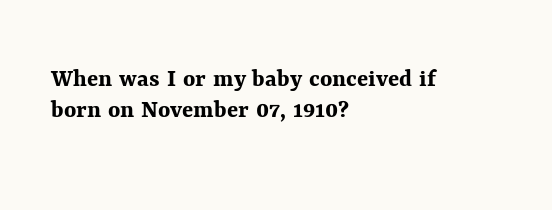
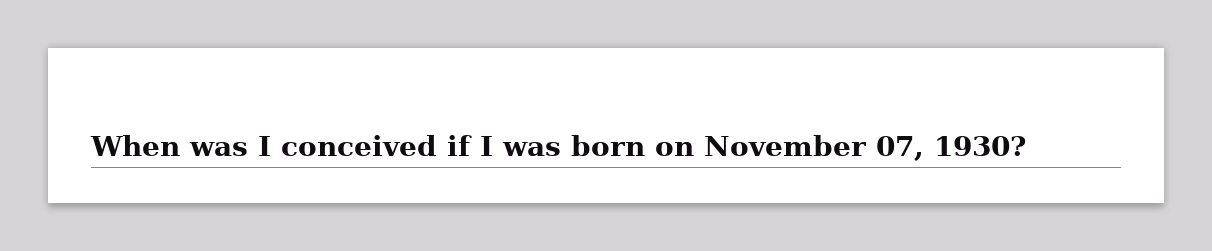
- When was I or my baby conceived if born on November 07, 1910?
+ When was I conceived if I was born on November 07, 1930?

